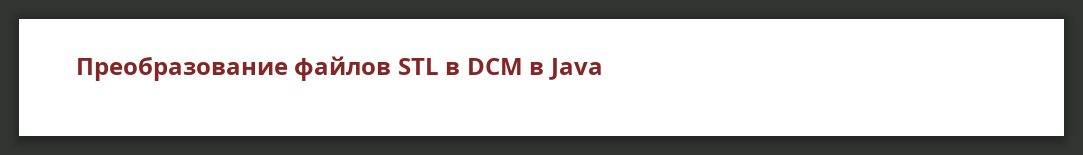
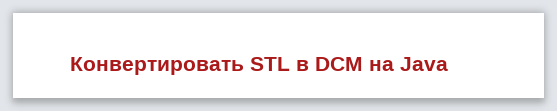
- Преобразование файлов STL в DCM в Java
+ Конвертировать STL в DCM на Java

